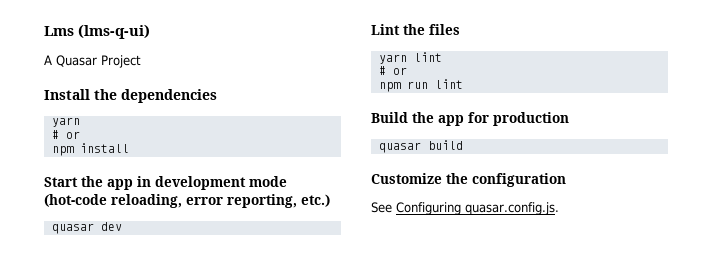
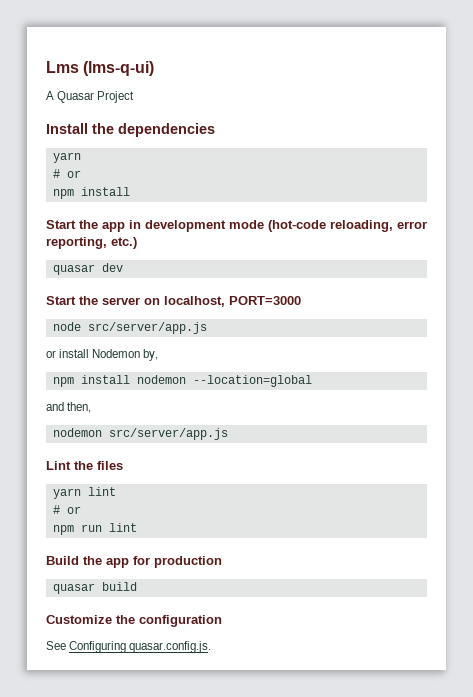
+ Start the server on localhost, PORT=3000
+ node src/server/app.js
+ or install Nodemon by,
+ npm install nodemon --location=global
+ and then,
+ nodemon src/server/app.js

